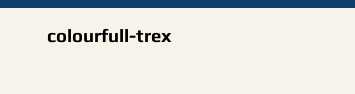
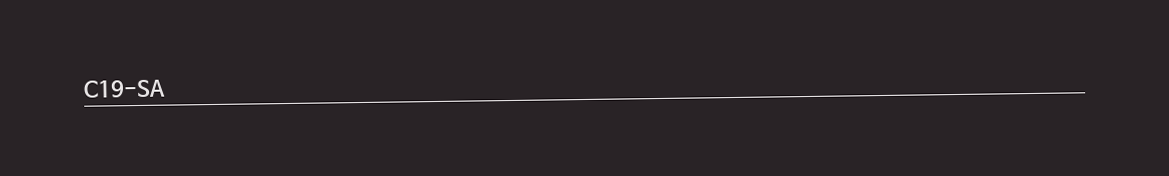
- colourfull-trex
+ C19-SA

